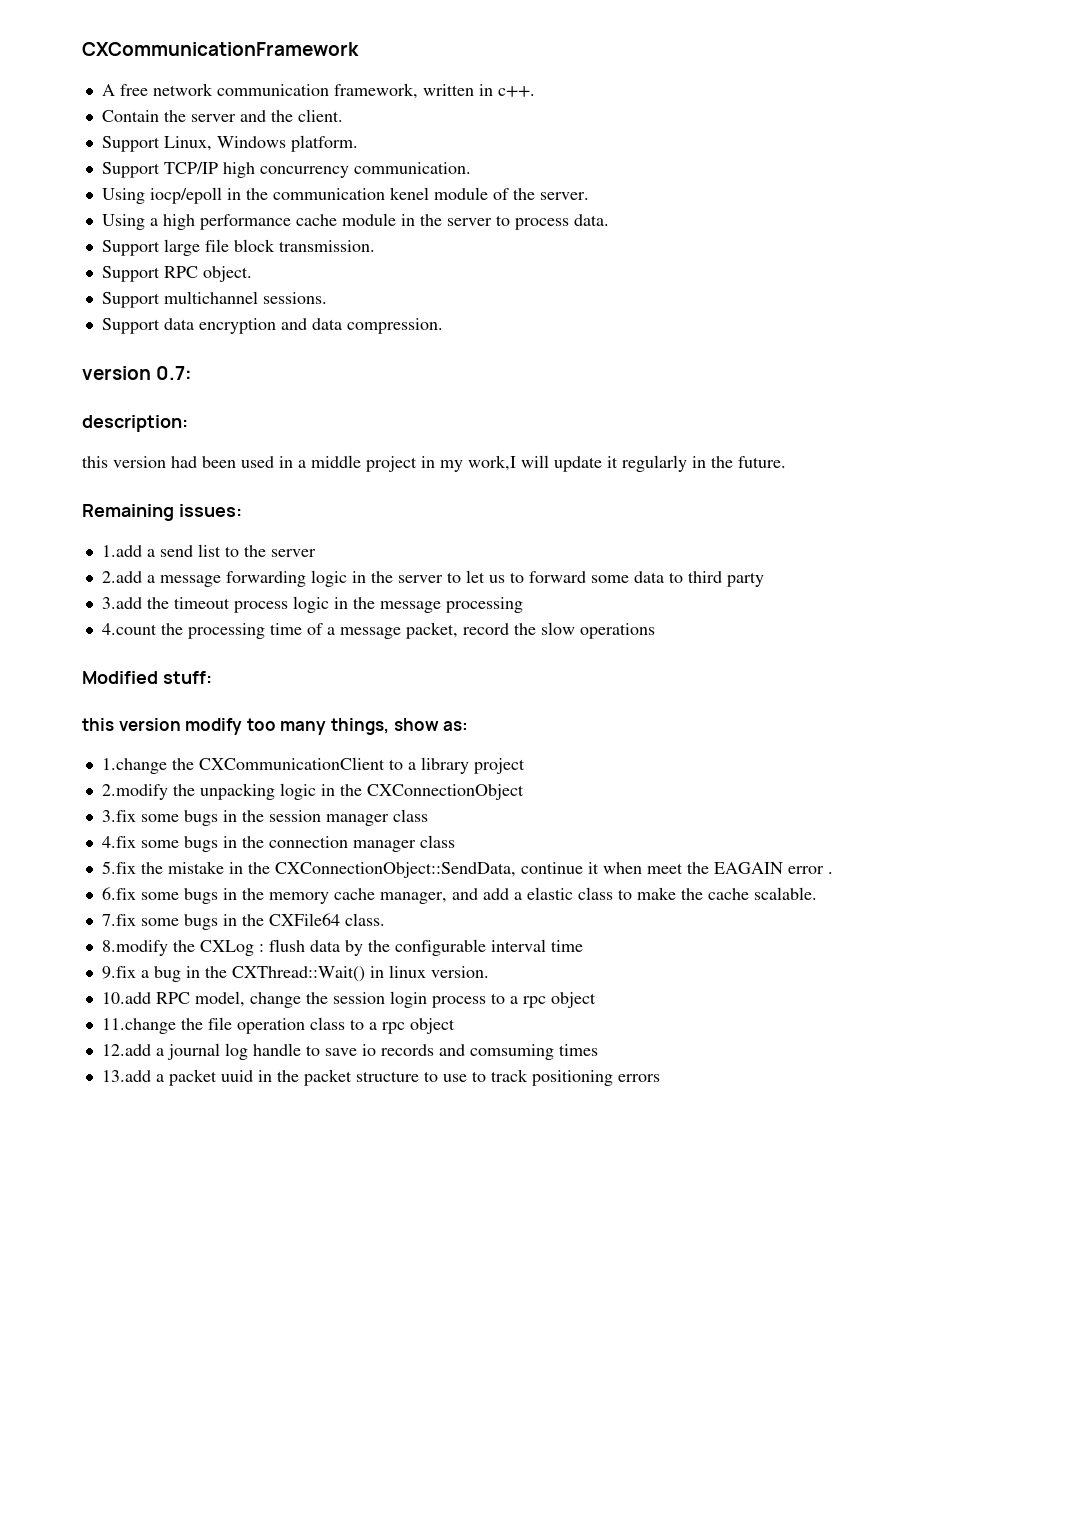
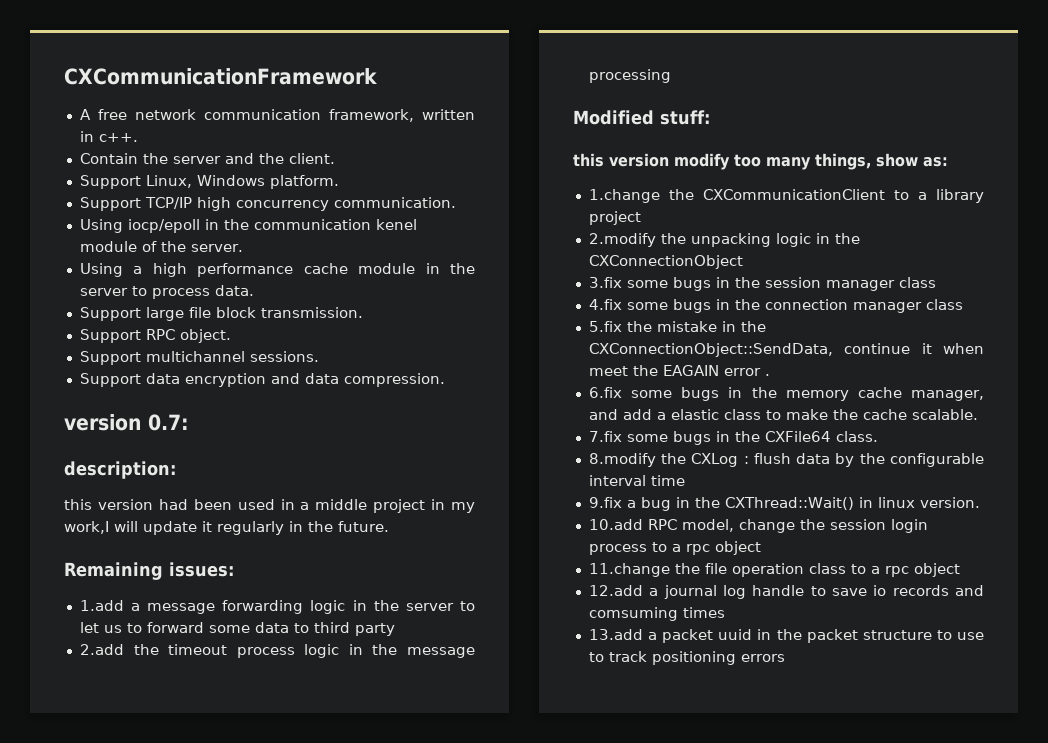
- 1.add a send list to the server
- 2.add a message forwarding logic in the server to let us to forward some data to third party
+ 1.add a message forwarding logic in the server to let us to forward some data to third party
- 3.add the timeout process logic in the message processing
+ 2.add the timeout process logic in the message processing
- 4.count the processing time of a message packet, record the slow operations

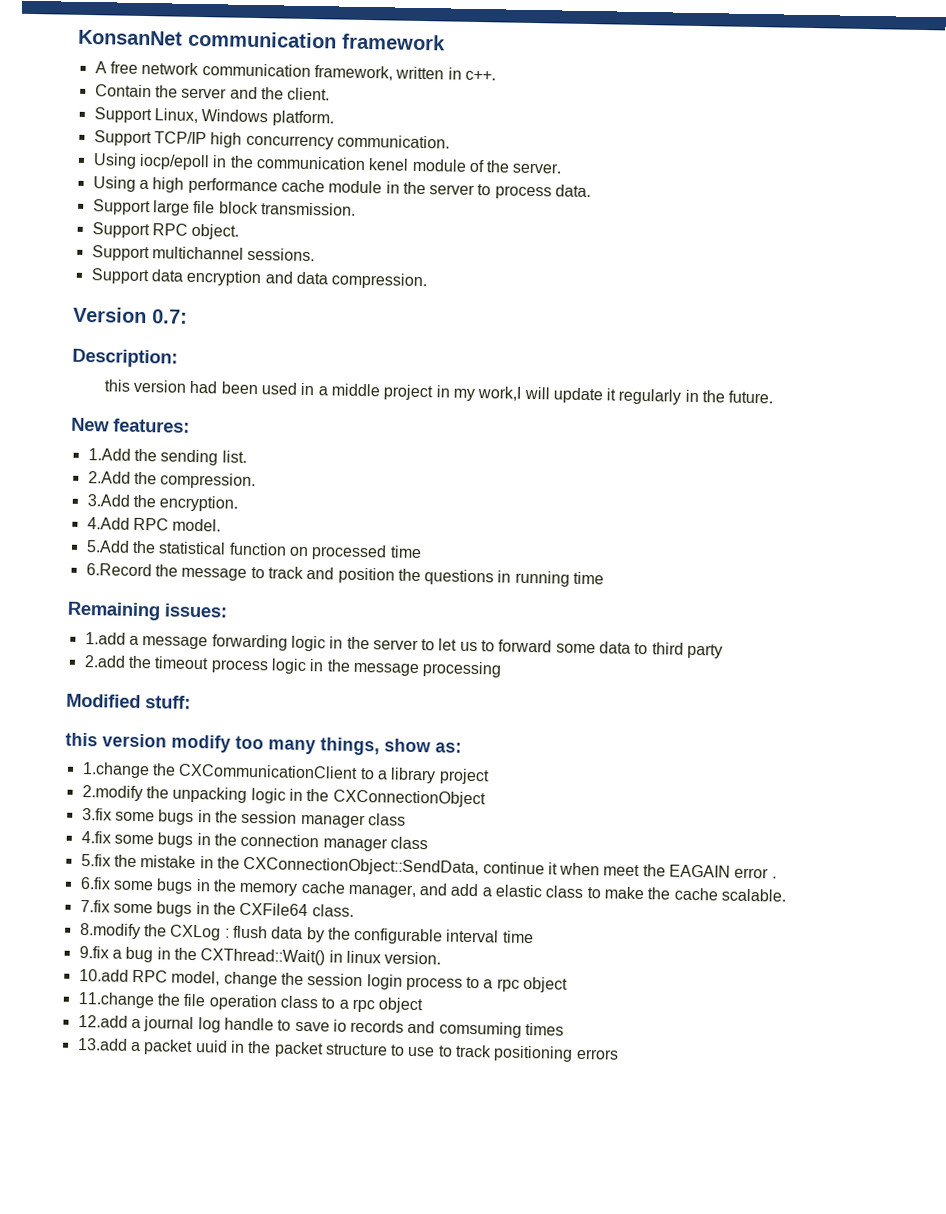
- CXCommunicationFramework
+ KonsanNet communication framework
- version 0.7:
+ Version 0.7:
- description:
+ Description:
+ New features:
+ 1.Add the sending list.
+ 2.Add the compression.
+ 3.Add the encryption.
+ 4.Add RPC model.
+ 5.Add the statistical function on processed time
+ 6.Record the message to track and position the questions in running time

